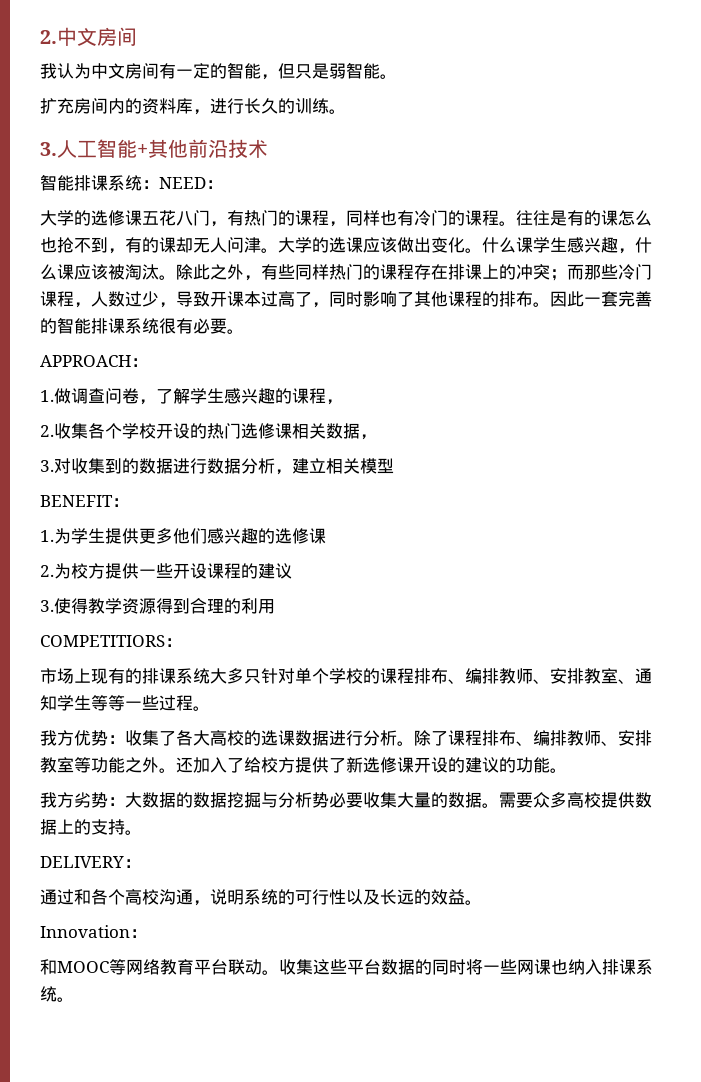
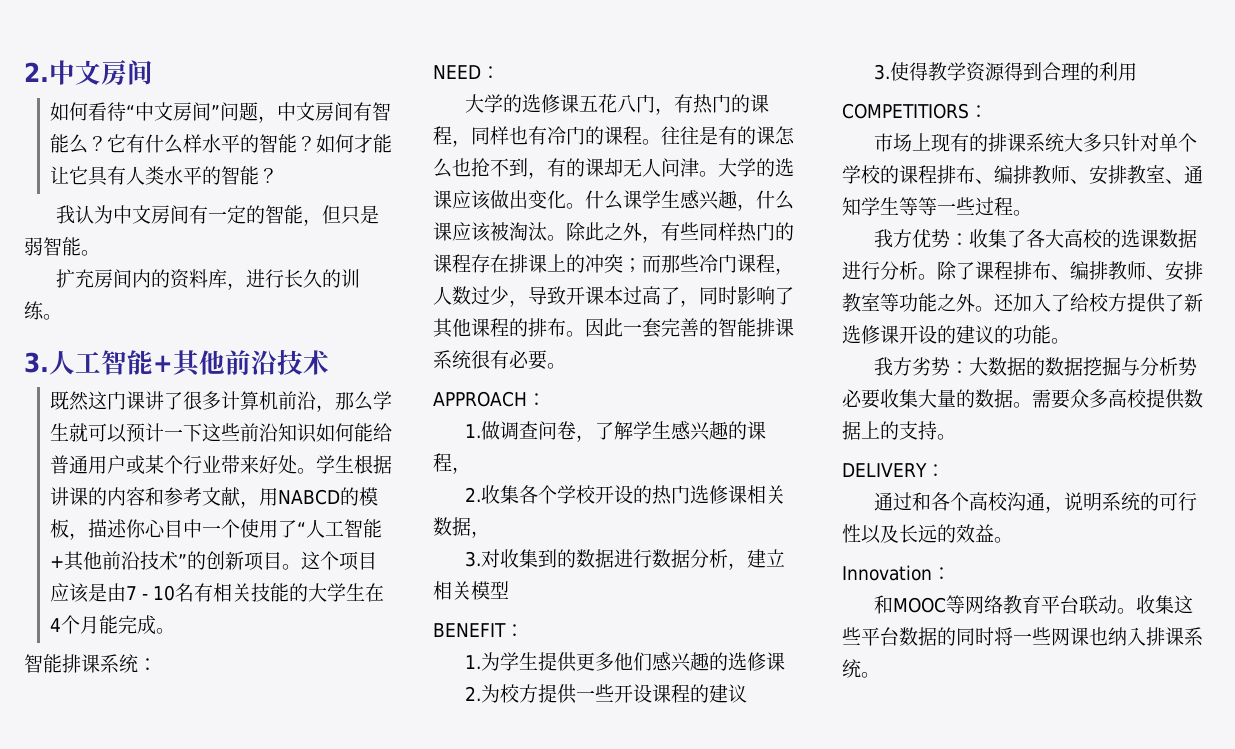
+ 如何看待“中文房间”问题，中文房间有智能么？它有什么样水平的智能？如何才能让它具有人类水平的智能？
+ 既然这门课讲了很多计算机前沿，那么学生就可以预计一下这些前沿知识如何能给普通用户或某个行业带来好处。学生根据讲课的内容和参考文献，用NABCD的模板，描述你心目中一个使用了“人工智能+其他前沿技术”的创新项目。这个项目应该是由7 - 10名有相关技能的大学生在4个月能完成。
- 智能排课系统：NEED：
+ 智能排课系统：
+ NEED：

